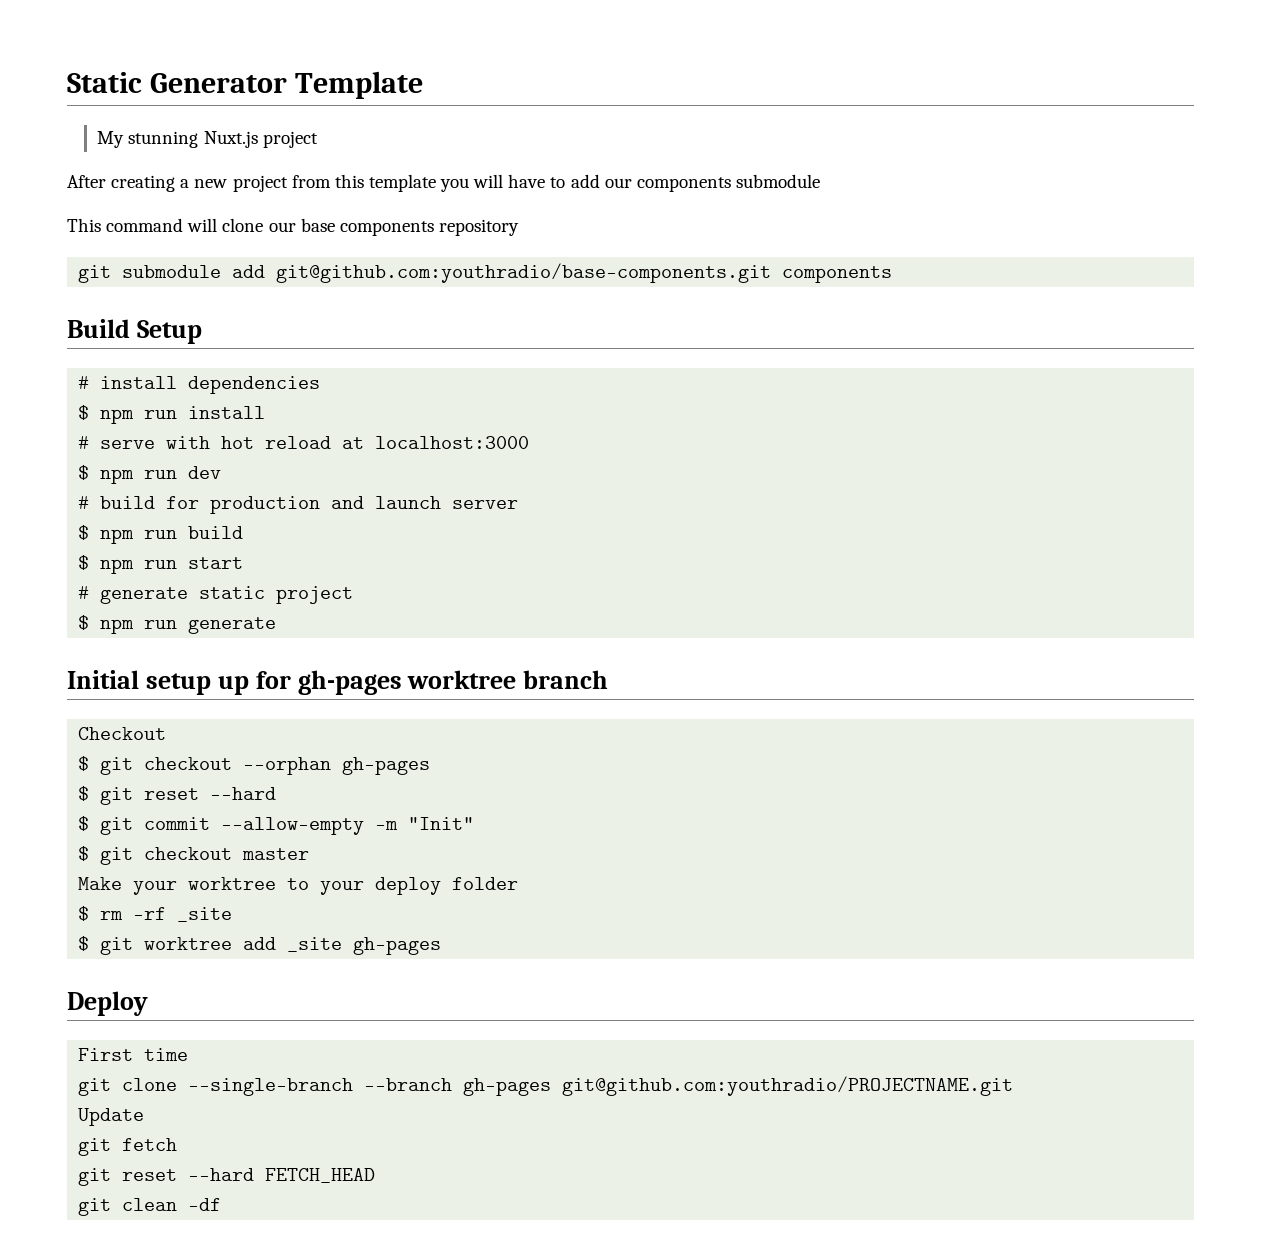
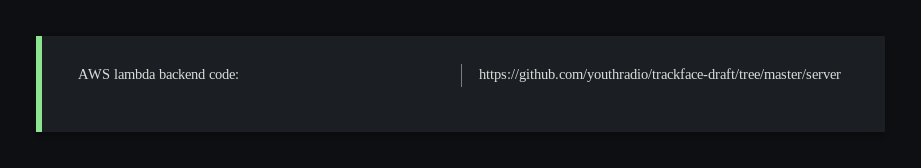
- Static Generator Template
- My stunning Nuxt.js project
- After creating a new project from this template you will have to add our components submodule
- This command will clone our base components repository
- git submodule add git@github.com:youthradio/base-components.git components
- Build Setup
- # install dependencies
- $ npm run install
- # serve with hot reload at localhost:3000
- $ npm run dev
- # build for production and launch server
- $ npm run build
- $ npm run start
- # generate static project
- $ npm run generate
- Initial setup up for gh-pages worktree branch
- Checkout
- $ git checkout --orphan gh-pages
- $ git reset --hard
- $ git commit --allow-empty -m "Init"
- $ git checkout master
- Make your worktree to your deploy folder
- $ rm -rf _site
- $ git worktree add _site gh-pages
- Deploy
- First time
- git clone --single-branch --branch gh-pages git@github.com:youthradio/PROJECTNAME.git
- Update
- git fetch
- git reset --hard FETCH_HEAD
- git clean -df
+ AWS lambda backend code: https://github.com/youthradio/trackface-draft/tree/master/server

